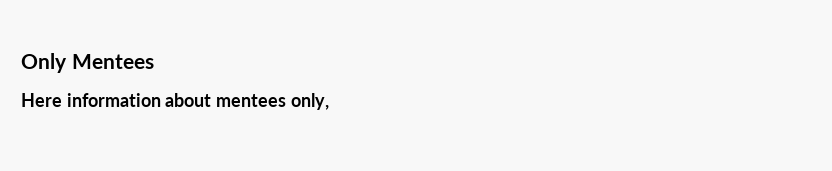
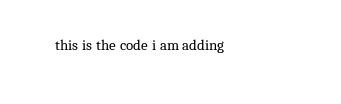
- Only Mentees
- Here information about mentees only,
+ this is the code i am adding

